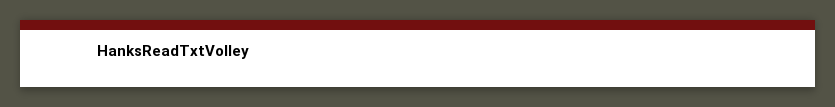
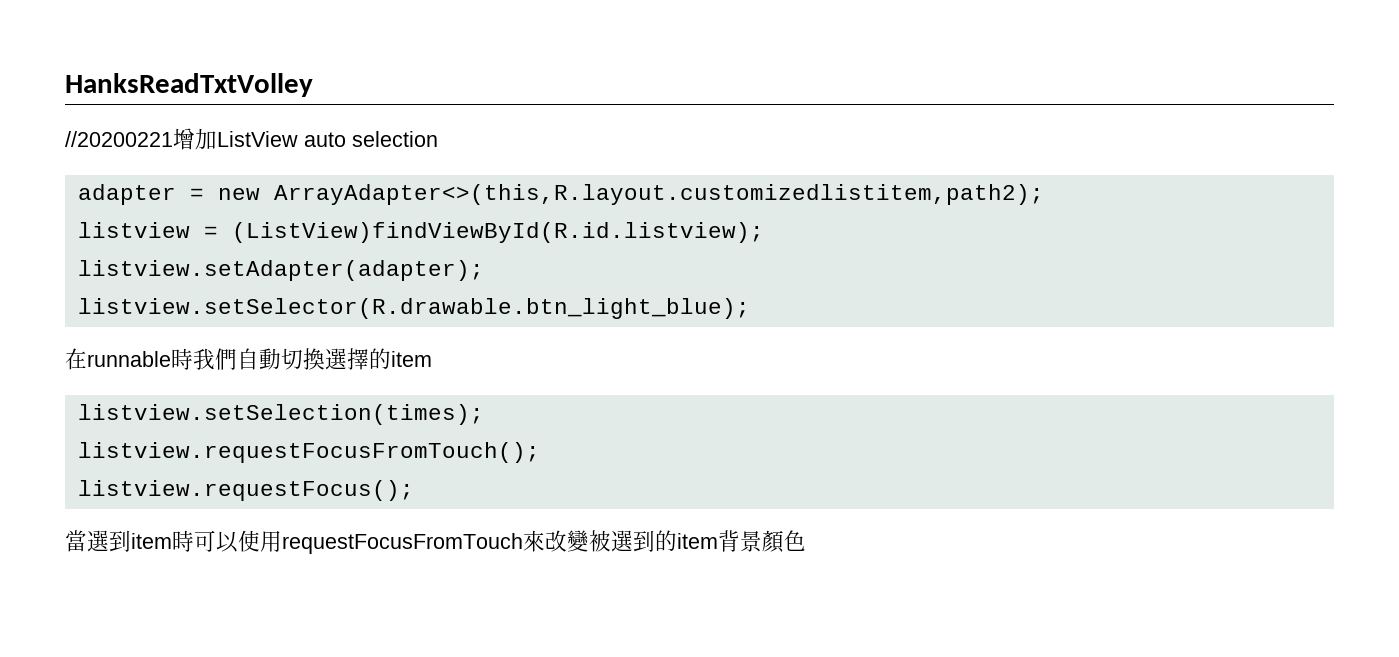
+ //20200221增加ListView auto selection
+ adapter = new ArrayAdapter<>(this,R.layout.customizedlistitem,path2);
+ listview = (ListView)findViewById(R.id.listview);
+ listview.setAdapter(adapter);
+ listview.setSelector(R.drawable.btn_light_blue);
+ 在runnable時我們自動切換選擇的item
+ listview.setSelection(times);
+ listview.requestFocusFromTouch();
+ listview.requestFocus();
+ 當選到item時可以使用requestFocusFromTouch來改變被選到的item背景顏色

